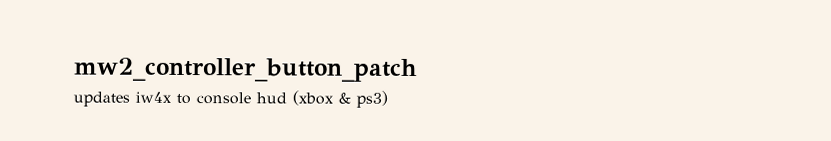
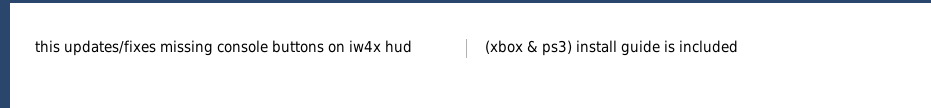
- mw2_controller_button_patch
- updates iw4x to console hud (xbox & ps3)
+ this updates/fixes missing console buttons on iw4x hud (xbox & ps3) install guide is included

